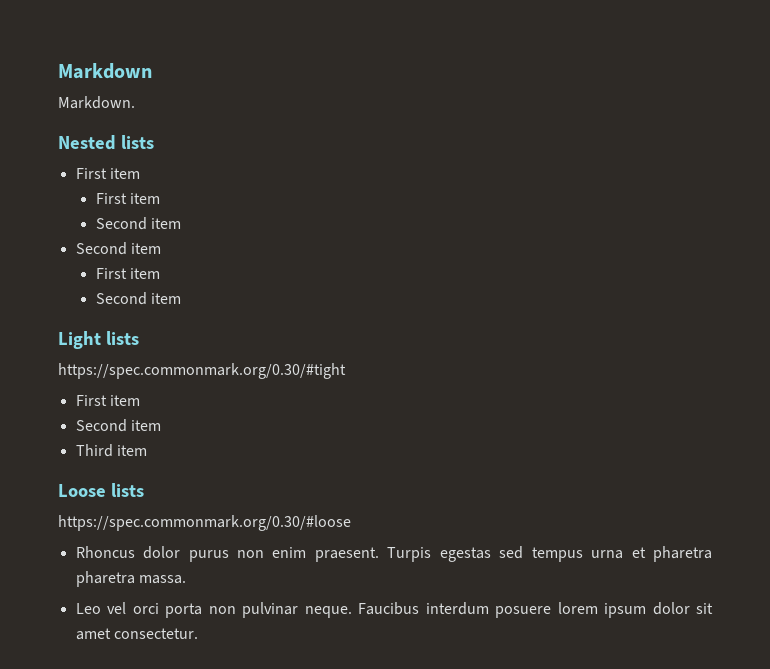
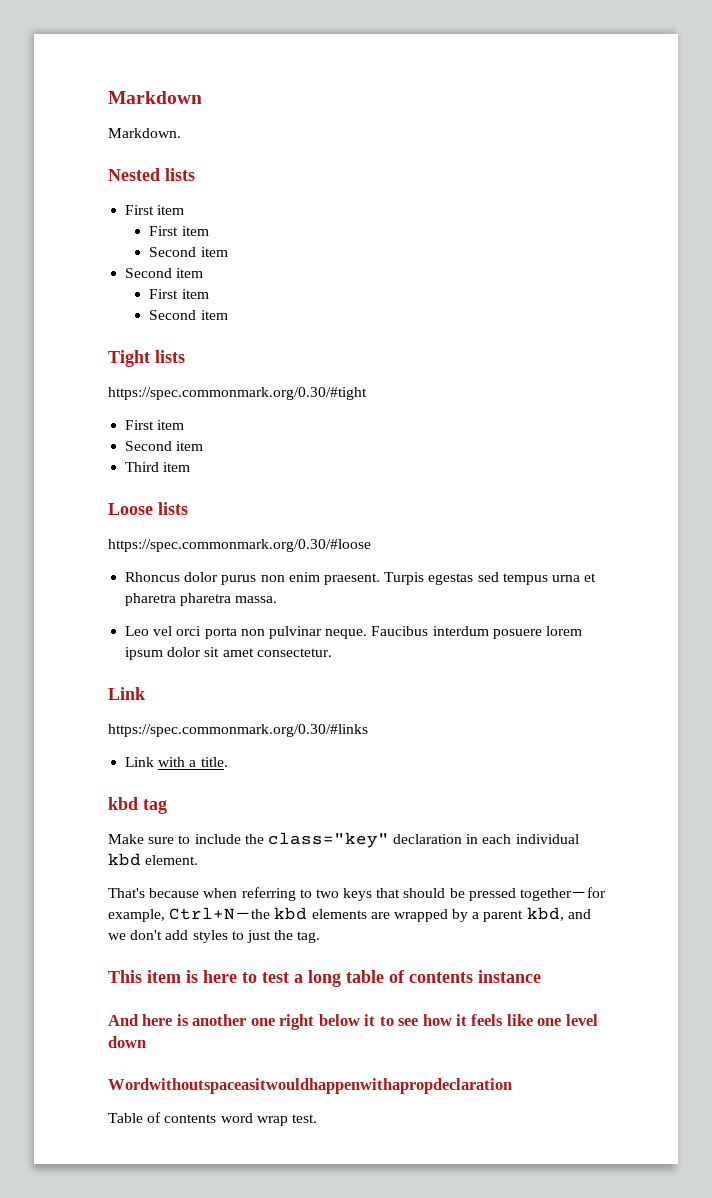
- Light lists
+ Tight lists
  Faucibus interdum posuere lorem ipsum dolor sit amet consectetur.
+ Link
+ https://spec.commonmark.org/0.30/#links
+ Link with a title.
+ kbd tag
+ Make sure to include the class="key" declaration in each individual kbd element.
+ That's because when referring to two keys that should be pressed together－for example, Ctrl+N－the kbd elements are wrapped by a parent kbd, and we don't add styles to just the tag.
+ This item is here to test a long table of contents instance
+ And here is another one right below it to see how it feels like one level down
+ Wordwithoutspaceasitwouldhappenwithapropdeclaration
+ Table of contents word wrap test.

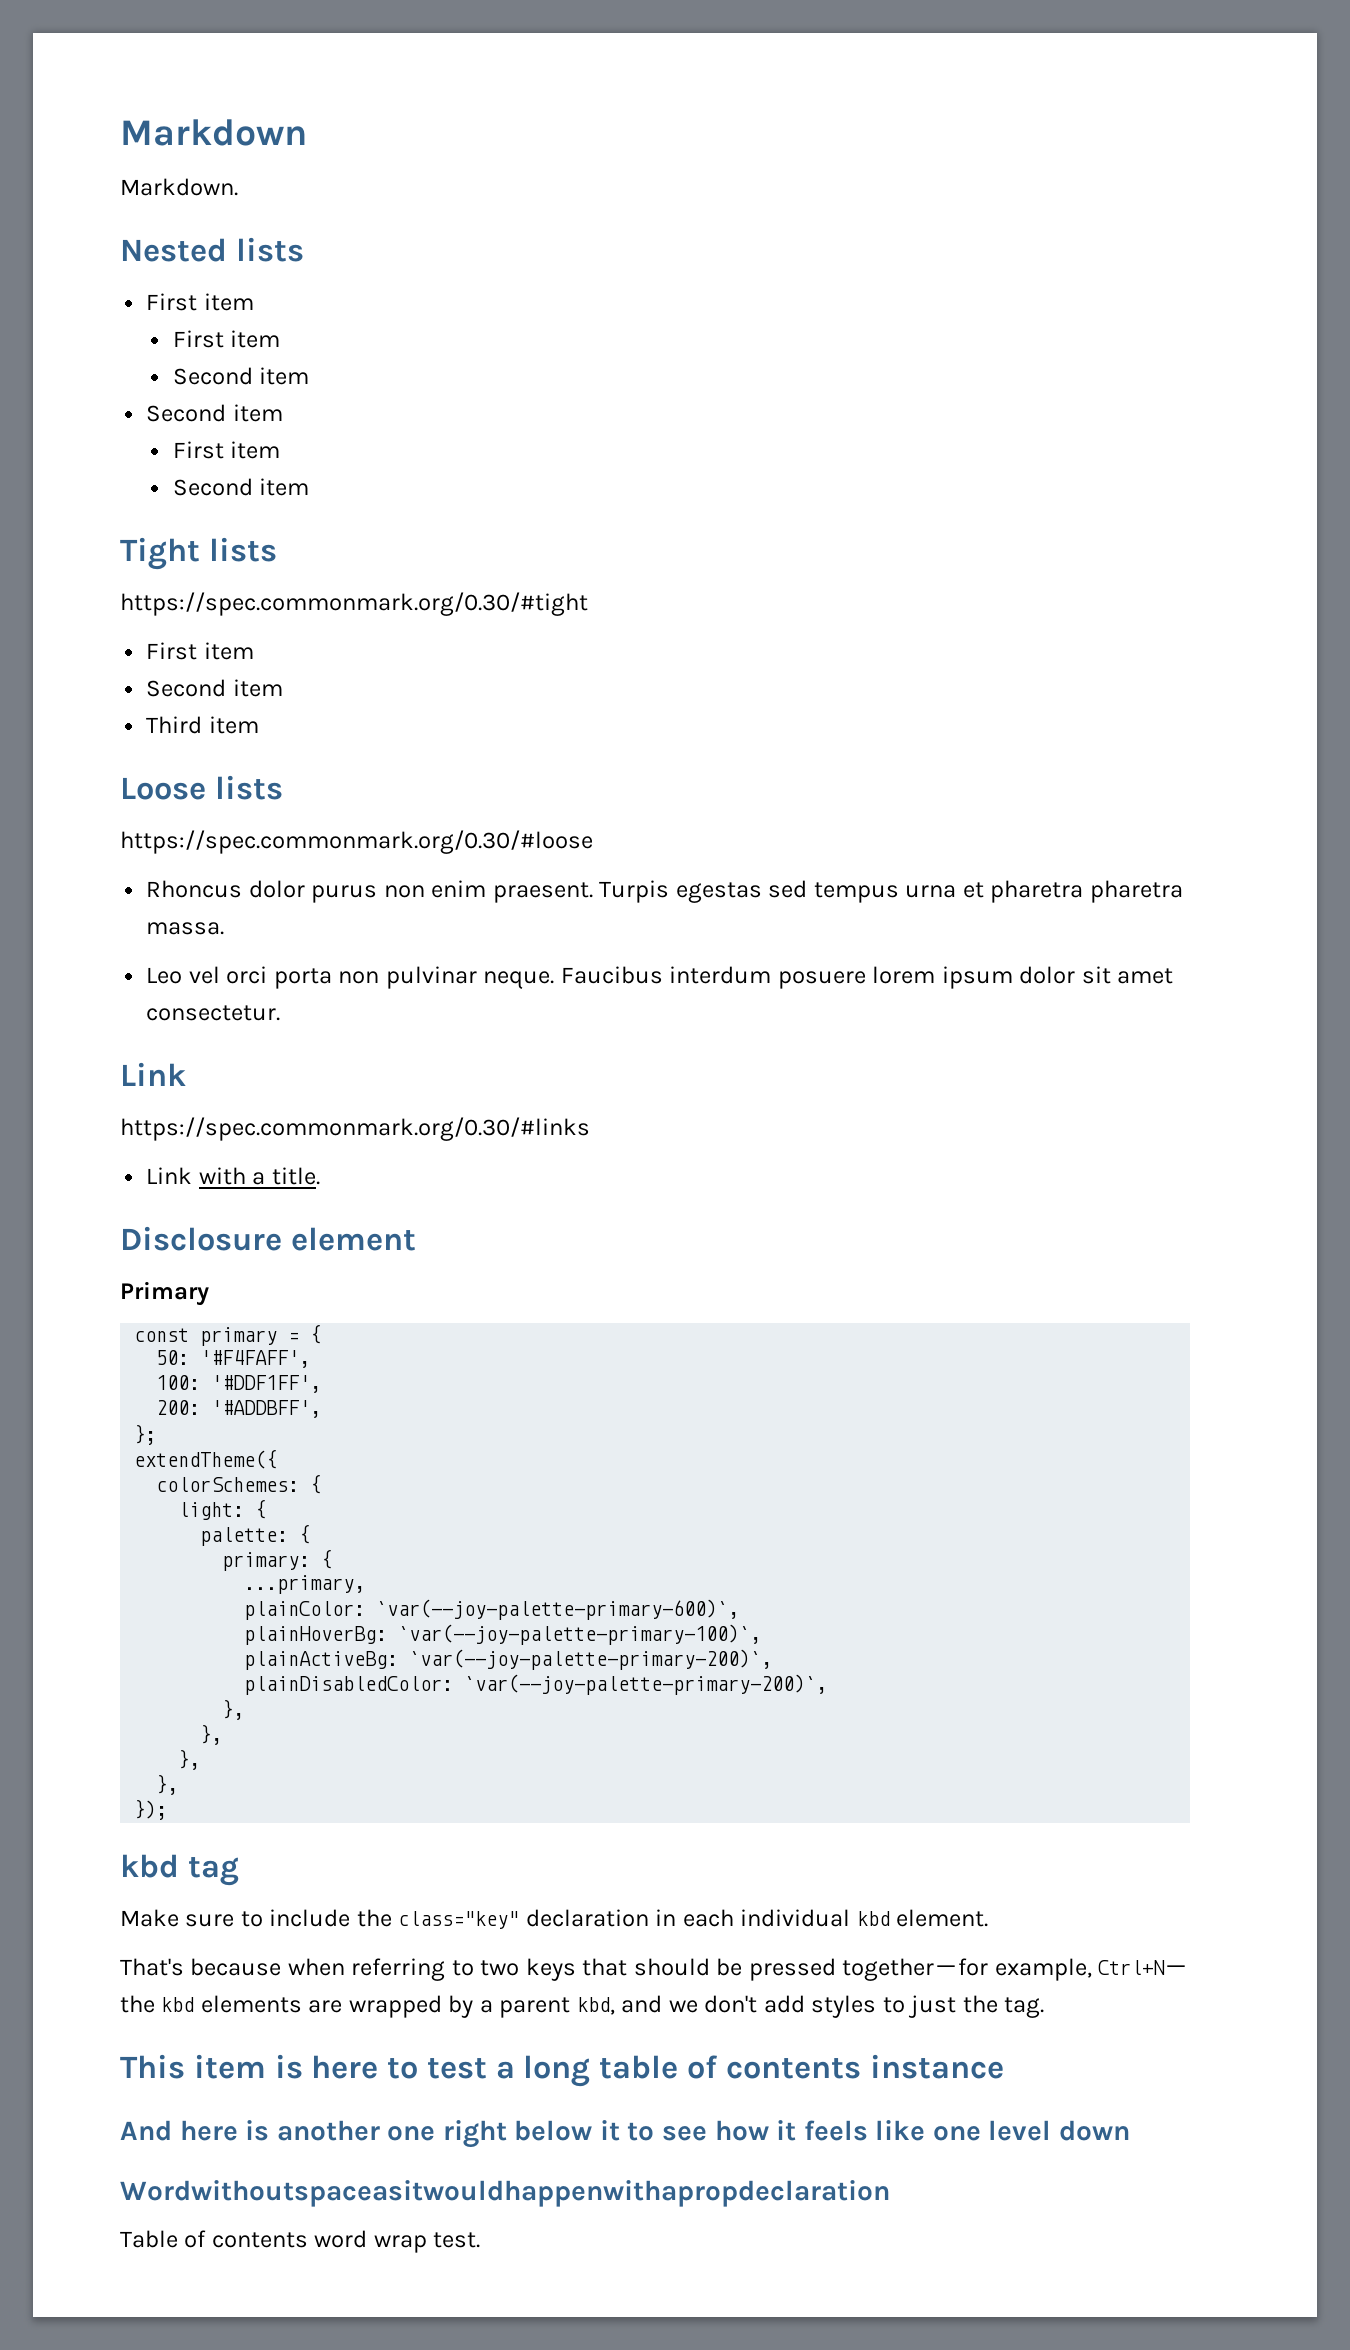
+ Disclosure element
+ Primary
+ const primary = {
+ 50: '#F4FAFF',
+ 100: '#DDF1FF',
+ 200: '#ADDBFF',
+ };
+ extendTheme({
+ colorSchemes: {
+ light: {
+ palette: {
+ primary: {
+ ...primary,
+ plainColor: `var(--joy-palette-primary-600)`,
+ plainHoverBg: `var(--joy-palette-primary-100)`,
+ plainActiveBg: `var(--joy-palette-primary-200)`,
+ plainDisabledColor: `var(--joy-palette-primary-200)`,
+ },
+ },
+ },
+ },
+ });

